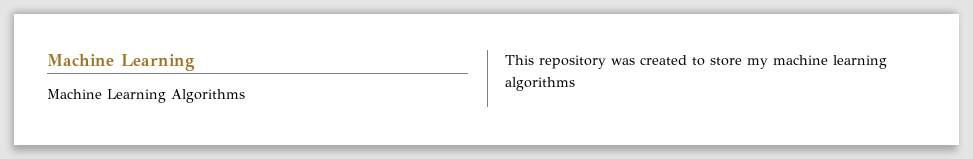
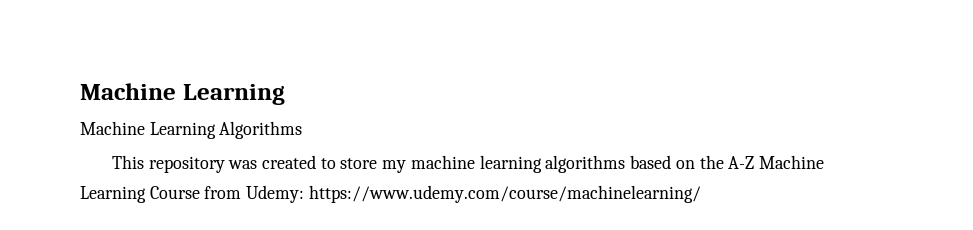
- This repository was created to store my machine learning algorithms
+ This repository was created to store my machine learning algorithms based on the A-Z Machine Learning Course from Udemy: https://www.udemy.com/course/machinelearning/

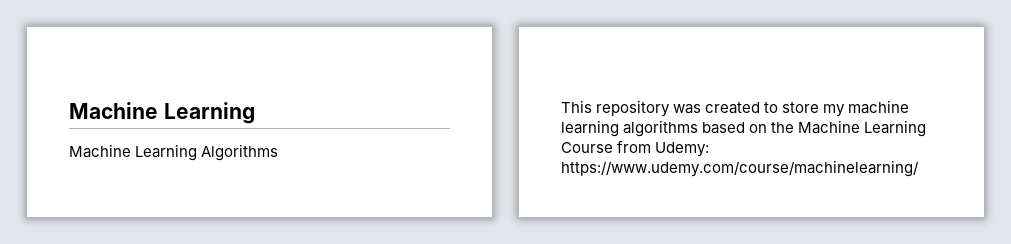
- This repository was created to store my machine learning algorithms based on the A-Z Machine Learning Course from Udemy: https://www.udemy.com/course/machinelearning/
+ This repository was created to store my machine learning algorithms based on the Machine Learning Course from Udemy: https://www.udemy.com/course/machinelearning/

